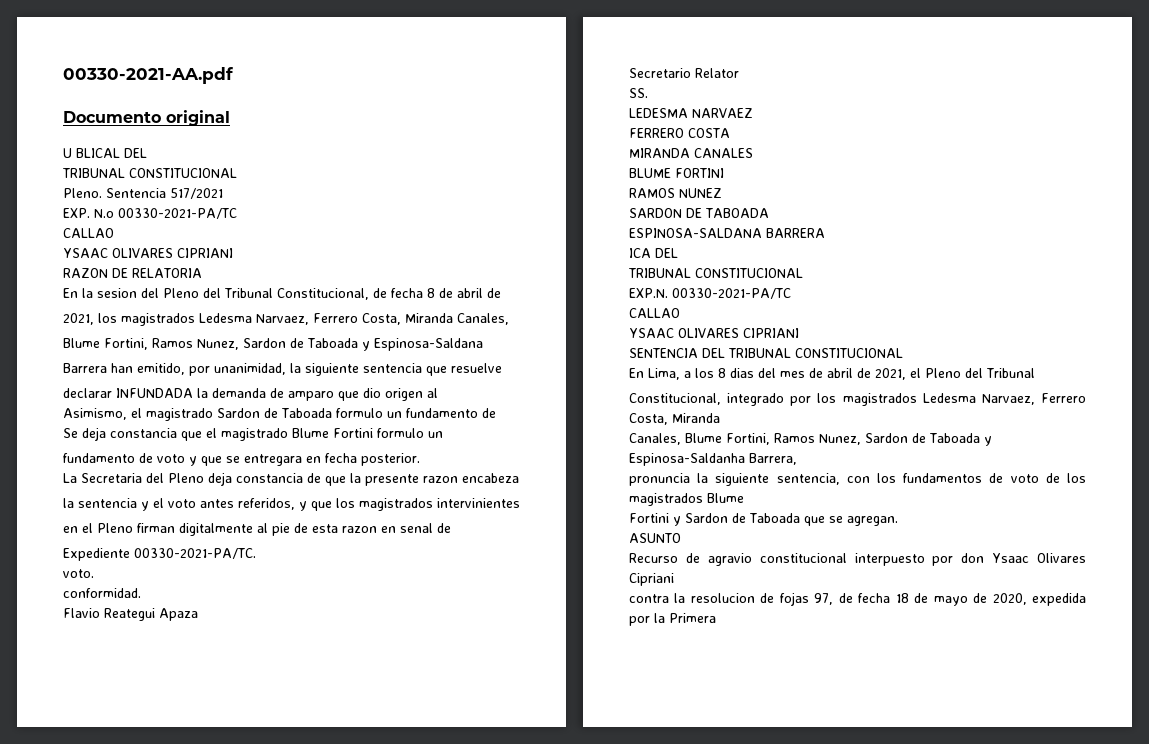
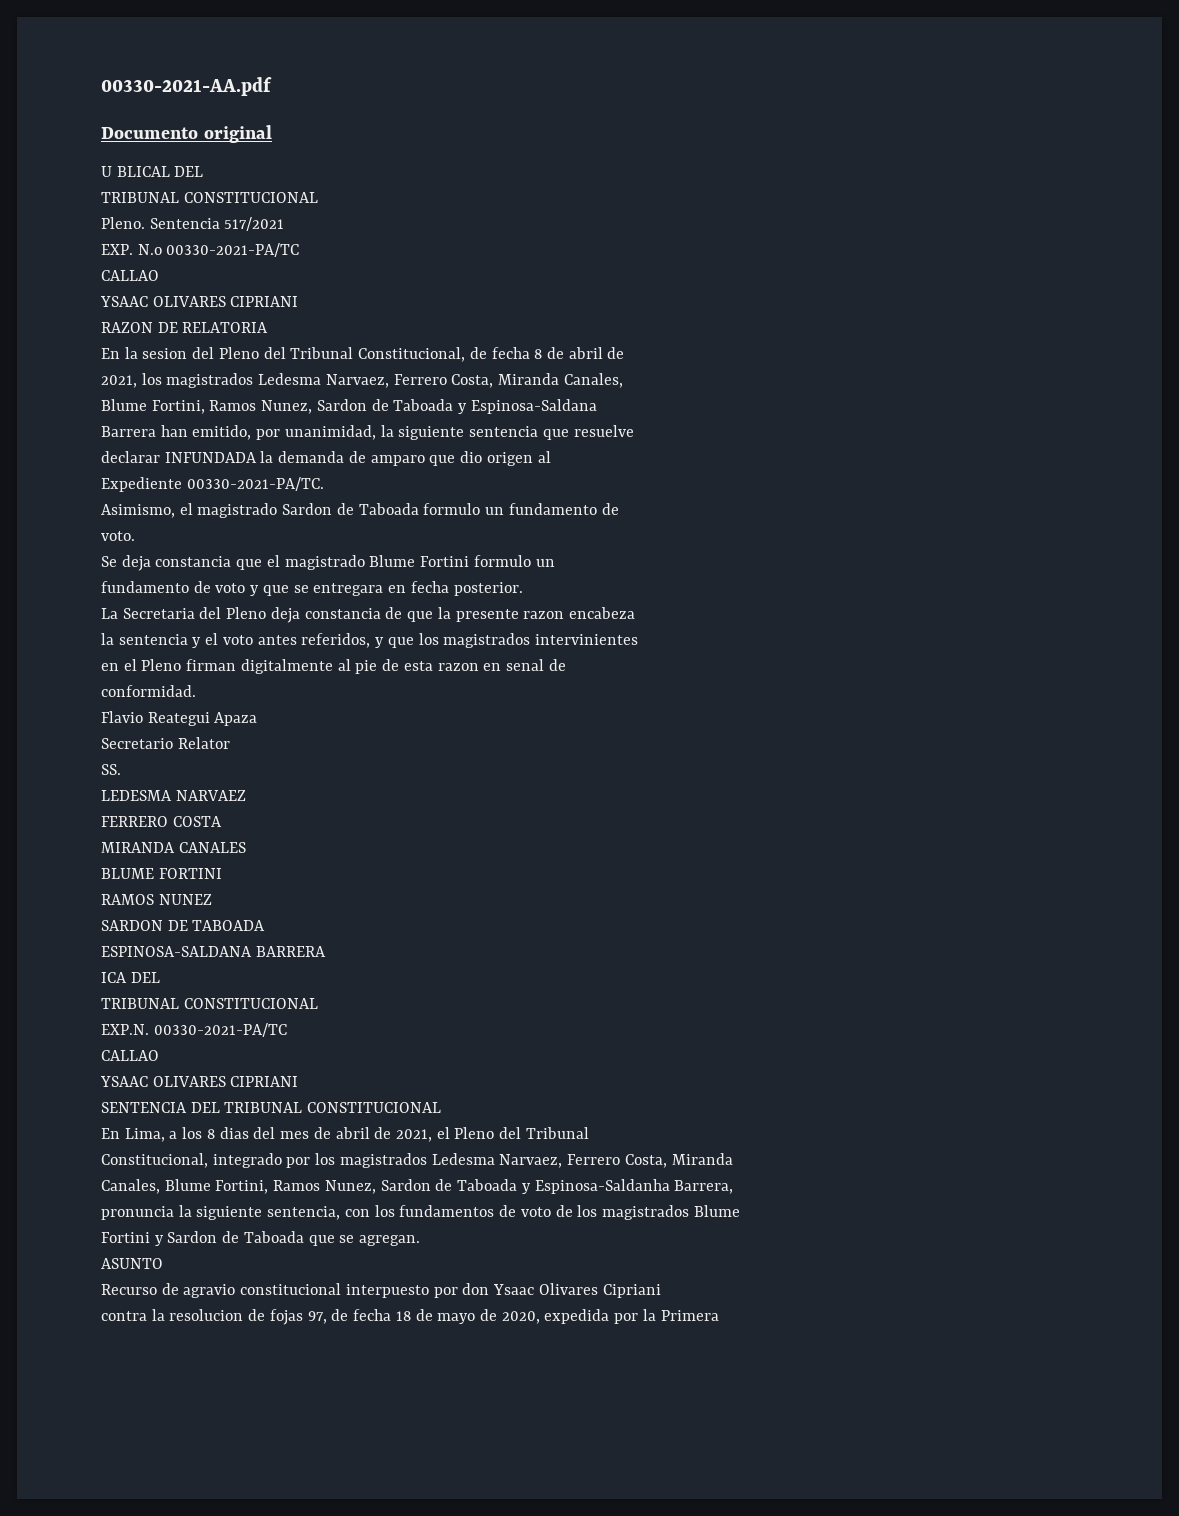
+ Expediente 00330-2021-PA/TC.
+ voto.
- Expediente 00330-2021-PA/TC.
- voto.

